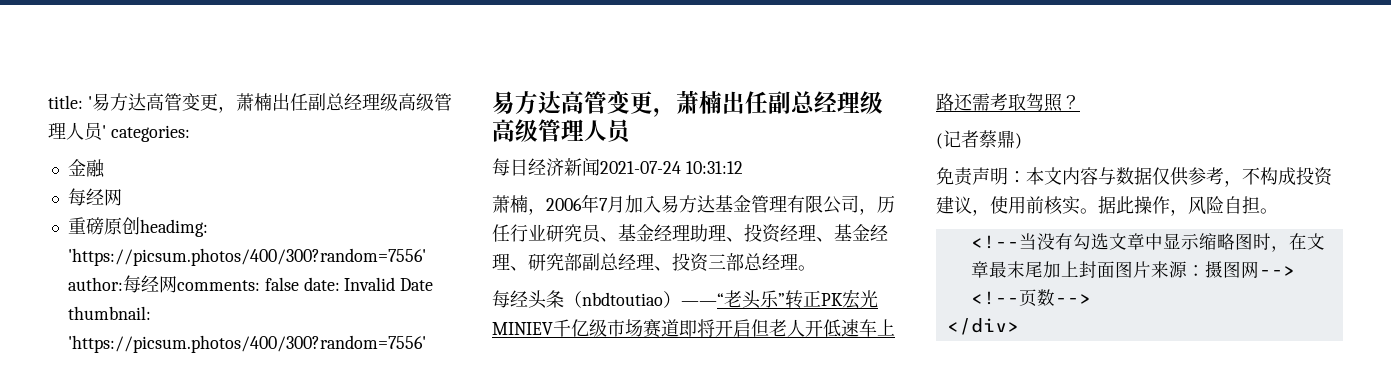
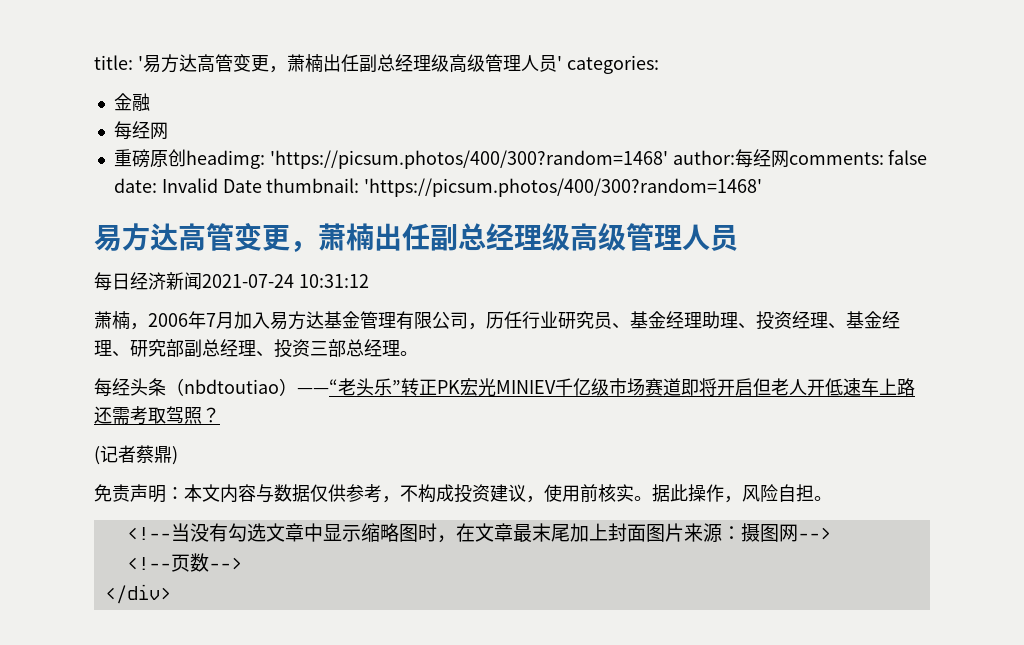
- 重磅原创headimg: 'https://picsum.photos/400/300?random=7556' author:每经网comments: false date: Invalid Date thumbnail: 'https://picsum.photos/400/300?random=7556'
+ 重磅原创headimg: 'https://picsum.photos/400/300?random=1468' author:每经网comments: false date: Invalid Date thumbnail: 'https://picsum.photos/400/300?random=1468'

